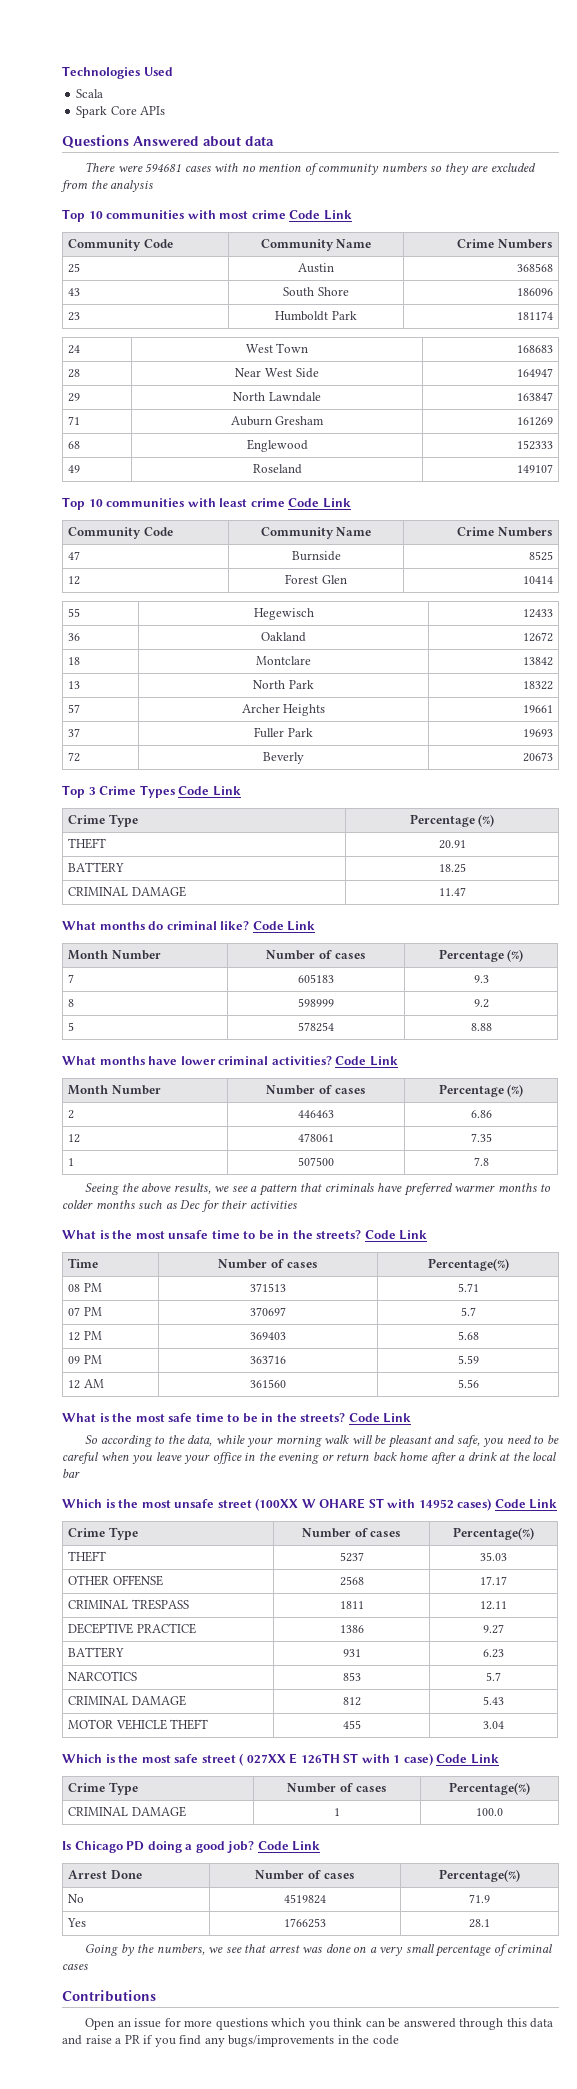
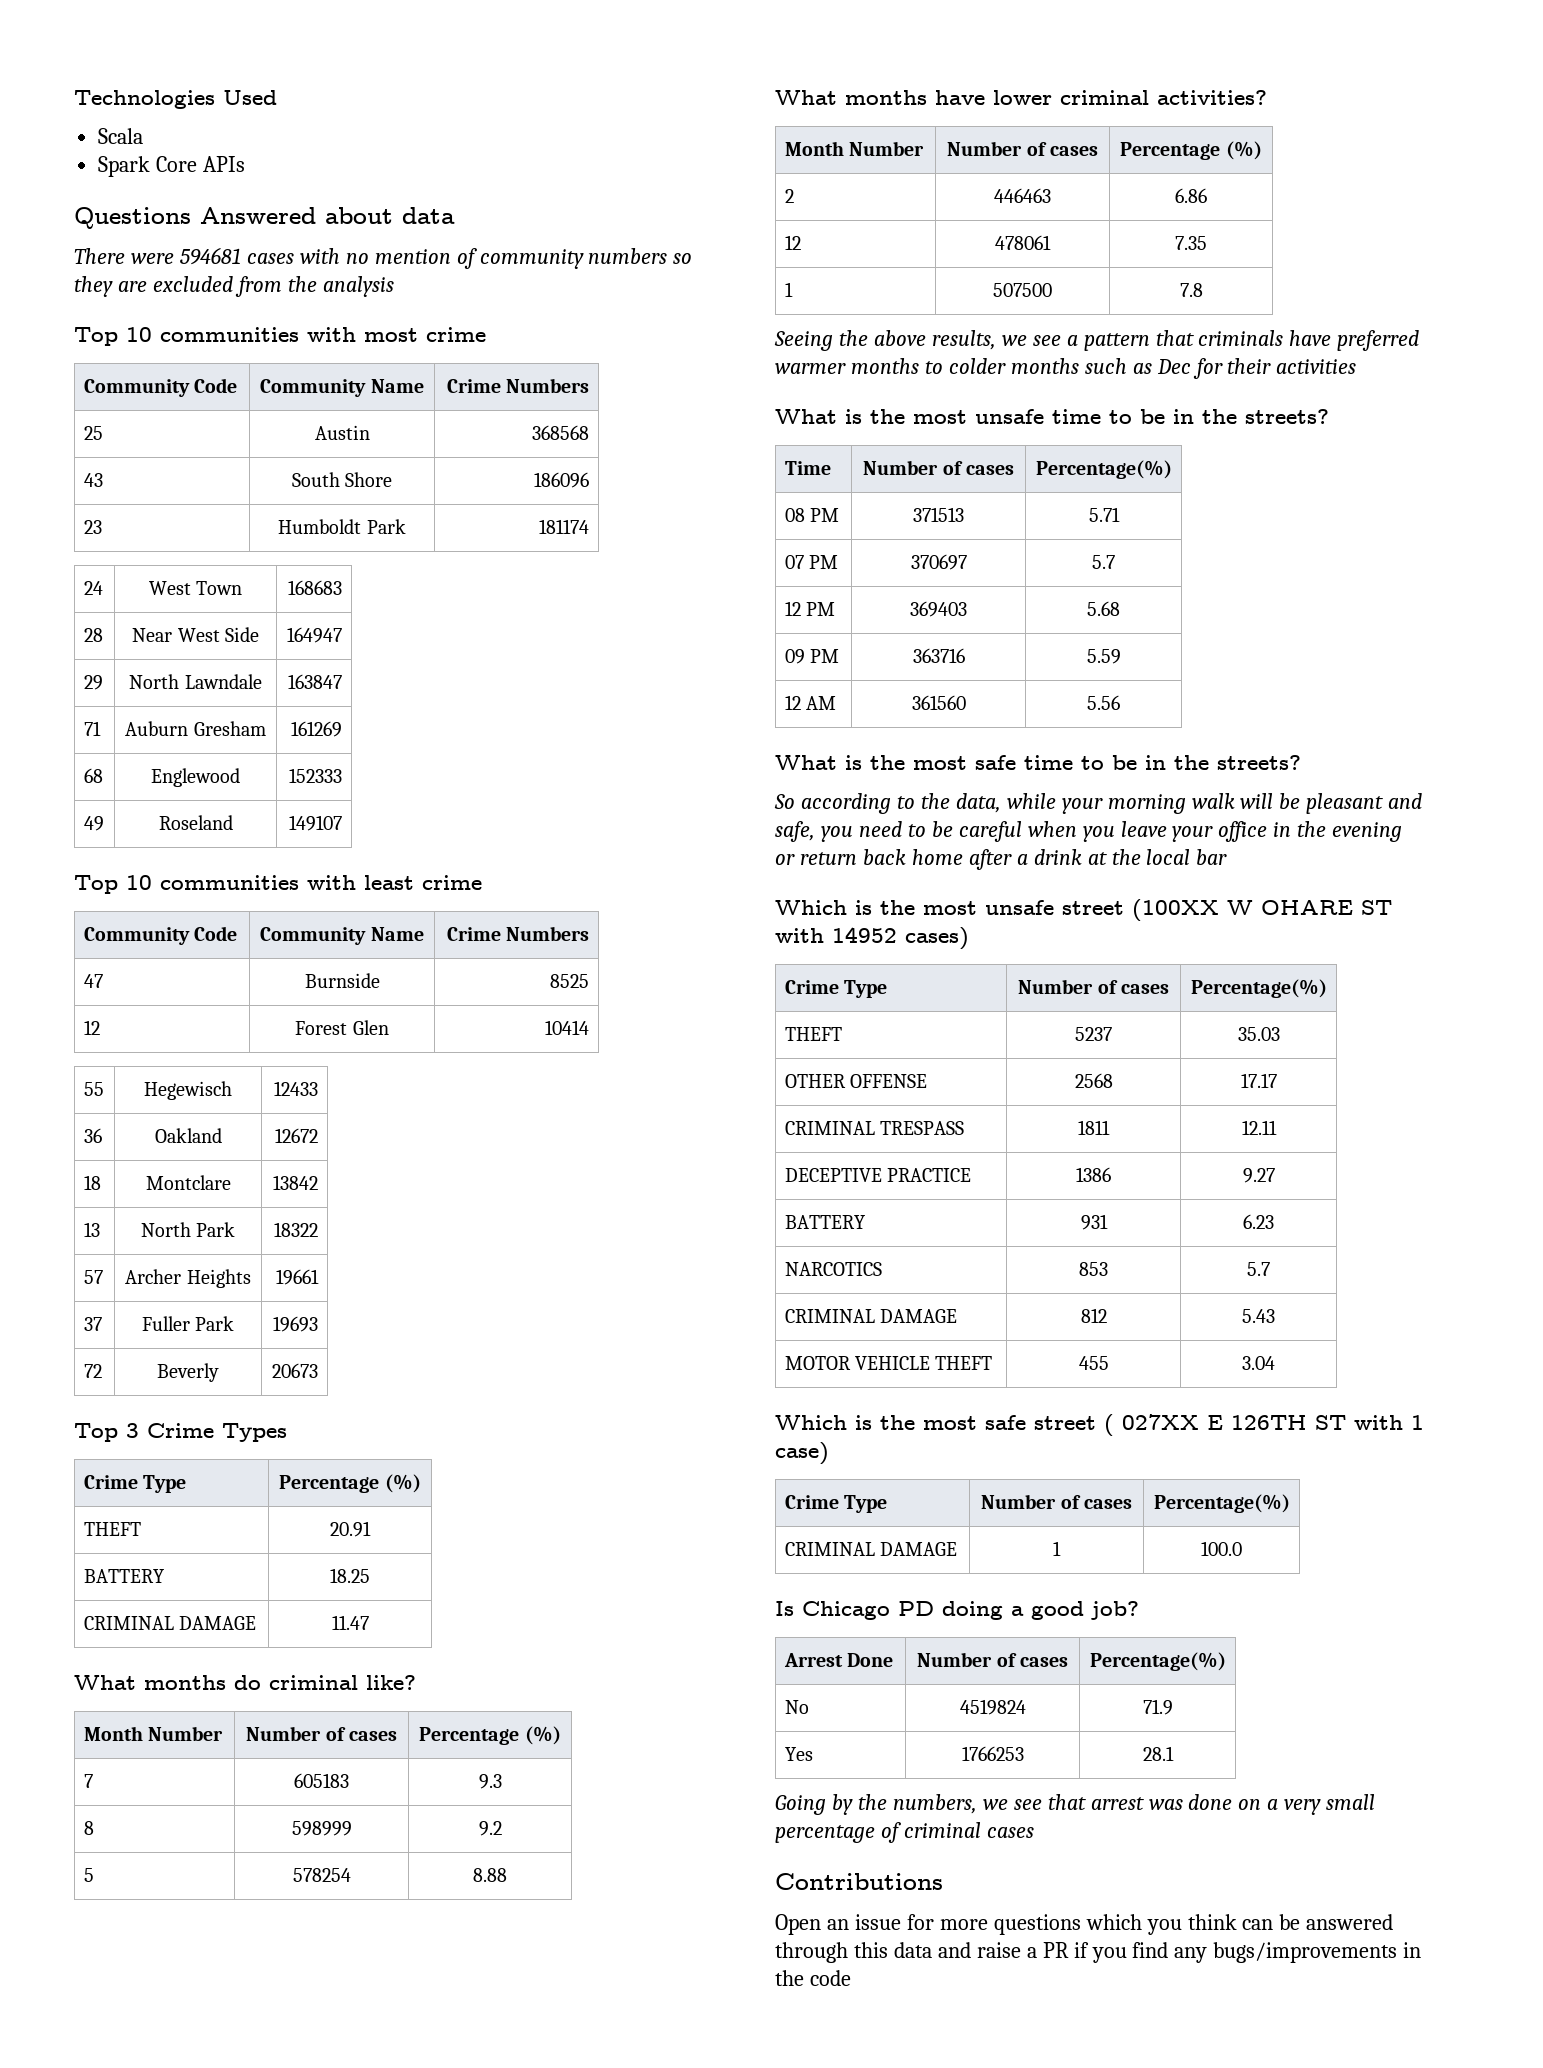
- Top 10 communities with most crime Code Link
+ Top 10 communities with most crime
- Top 10 communities with least crime Code Link
+ Top 10 communities with least crime
- Top 3 Crime Types Code Link
+ Top 3 Crime Types
- What months do criminal like? Code Link
+ What months do criminal like?
- What months have lower criminal activities? Code Link
+ What months have lower criminal activities?
- What is the most unsafe time to be in the streets? Code Link
+ What is the most unsafe time to be in the streets?
- What is the most safe time to be in the streets? Code Link
+ What is the most safe time to be in the streets?
- Which is the most unsafe street (100XX W OHARE ST with 14952 cases) Code Link
+ Which is the most unsafe street (100XX W OHARE ST with 14952 cases)
- Which is the most safe street ( 027XX E 126TH ST with 1 case) Code Link
+ Which is the most safe street ( 027XX E 126TH ST with 1 case)
- Is Chicago PD doing a good job? Code Link
+ Is Chicago PD doing a good job?

